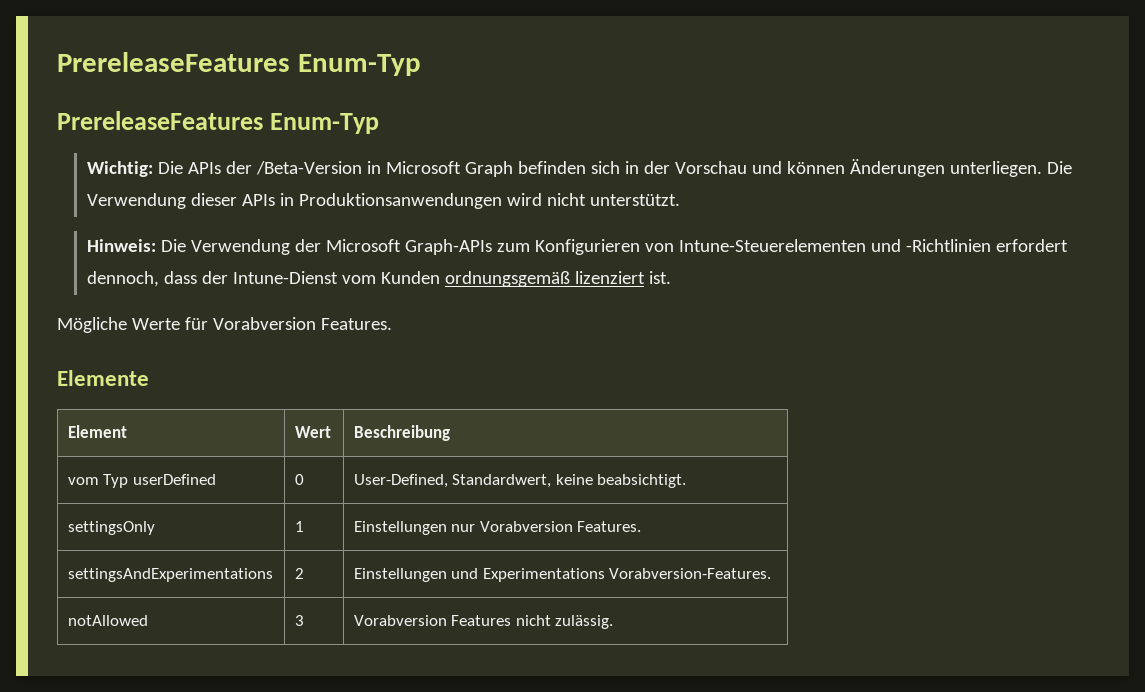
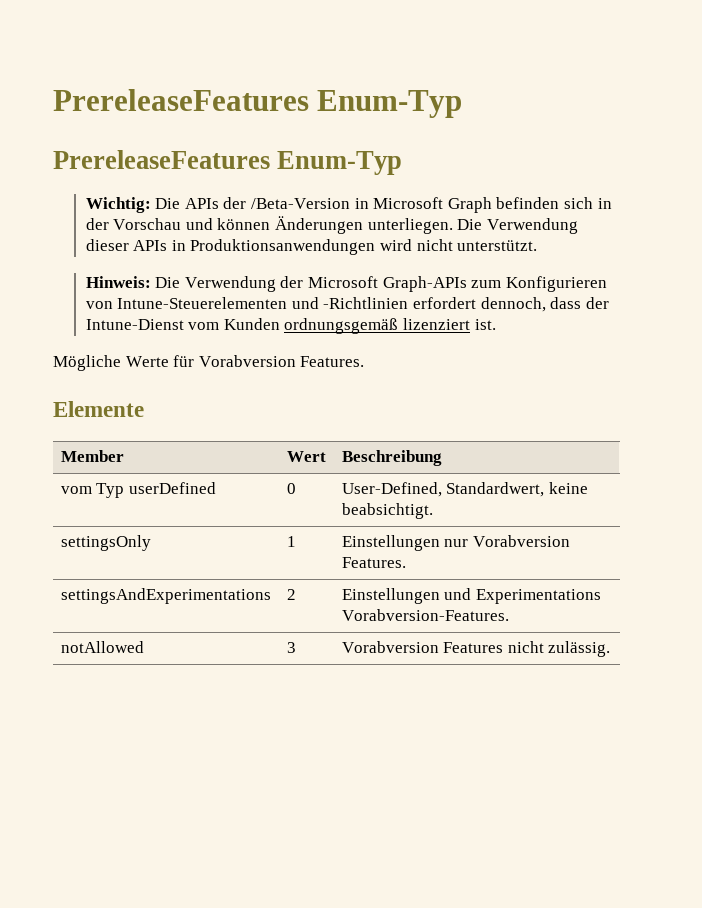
- Element | Wert | Beschreibung
+ Member | Wert | Beschreibung

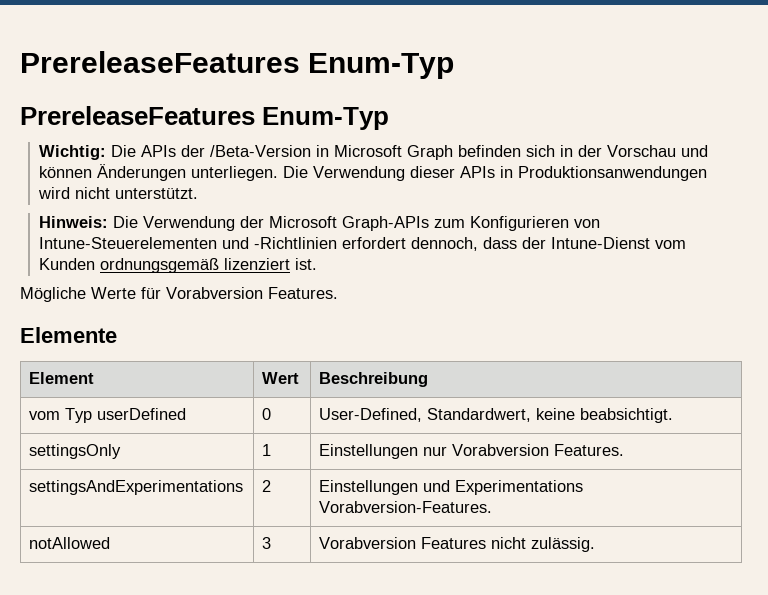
- Member | Wert | Beschreibung
+ Element | Wert | Beschreibung

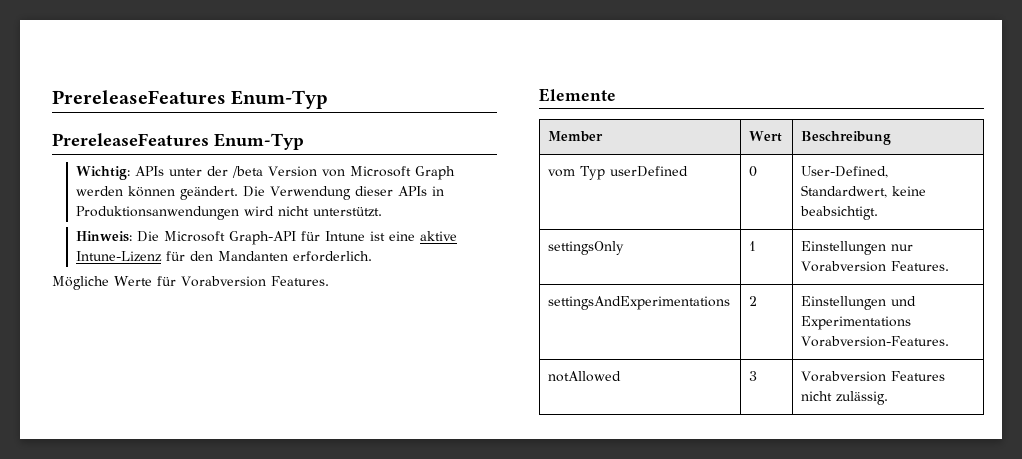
- Wichtig: Die APIs der /Beta-Version in Microsoft Graph befinden sich in der Vorschau und können Änderungen unterliegen.
+ Wichtig: APIs unter der /beta Version von Microsoft Graph werden können geändert.
- Hinweis: Die Verwendung der Microsoft Graph-APIs zum Konfigurieren von Intune-Steuerelementen und -Richtlinien erfordert dennoch, dass der Intune-Dienst vom Kunden ordnungsgemäß lizenziert ist.
+ Hinweis: Die Microsoft Graph-API für Intune ist eine aktive Intune-Lizenz für den Mandanten erforderlich.
- Element | Wert | Beschreibung
+ Member | Wert | Beschreibung

